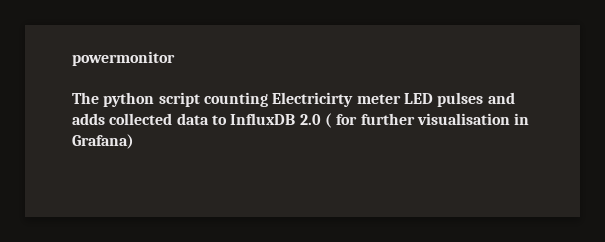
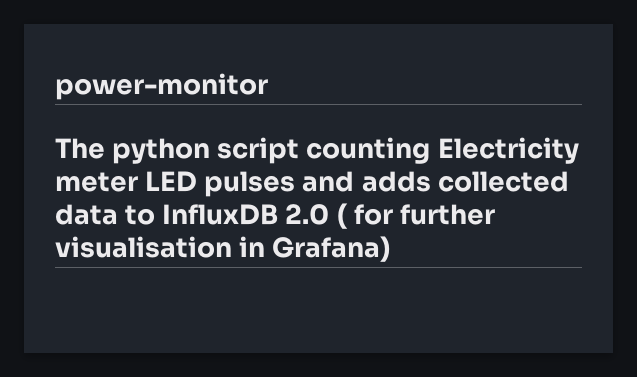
- powermonitor
+ power-monitor
- The python script counting Electricirty meter LED pulses and adds collected data to InfluxDB 2.0 ( for further visualisation in Grafana)
+ The python script counting Electricity meter LED pulses and adds collected data to InfluxDB 2.0 ( for further visualisation in Grafana)

